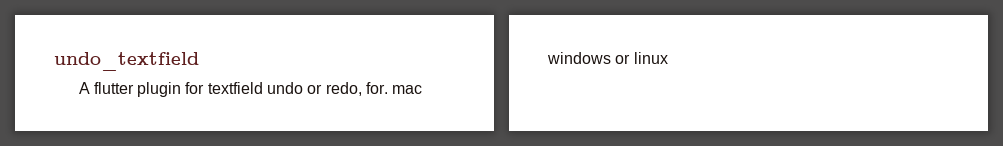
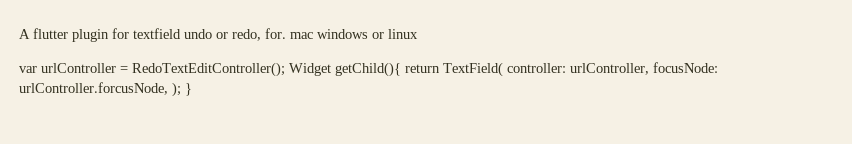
- undo_textfield
+ var urlController = RedoTextEditController(); Widget getChild(){ return TextField( controller: urlController, focusNode: urlController.forcusNode, ); }

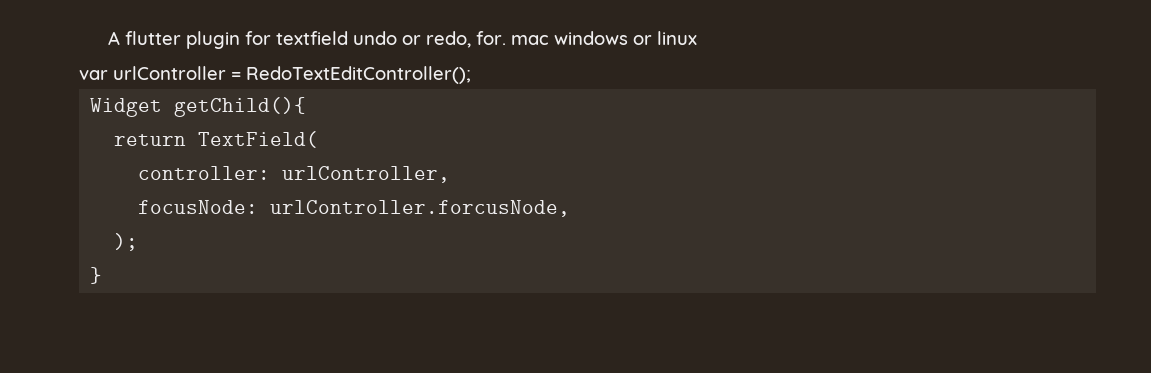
- var urlController = RedoTextEditController(); Widget getChild(){ return TextField( controller: urlController, focusNode: urlController.forcusNode, ); }
+ var urlController = RedoTextEditController();
+ Widget getChild(){
+ return TextField(
+ controller: urlController,
+ focusNode: urlController.forcusNode,
+ );
+ }

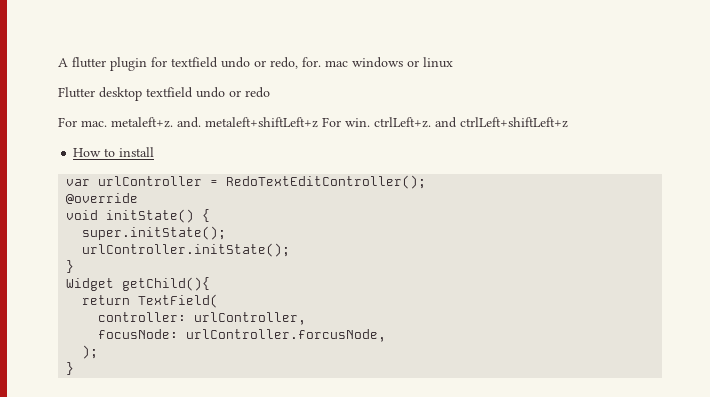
+ Flutter desktop textfield undo or redo
+ For mac. metaleft+z. and. metaleft+shiftLeft+z For win. ctrlLeft+z. and ctrlLeft+shiftLeft+z
+ How to install
  var urlController = RedoTextEditController();
+ @override
+ void initState() {
+ super.initState();
+ urlController.initState();
+ }

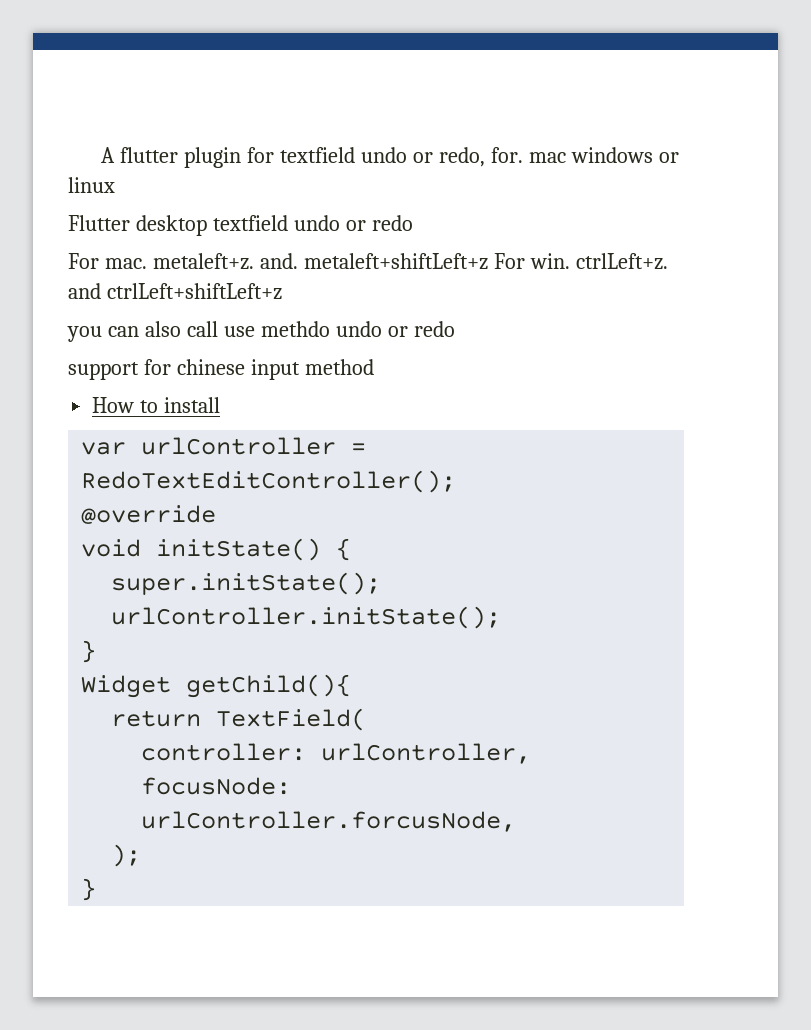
+ you can also call use methdo undo or redo
+ support for chinese input method

